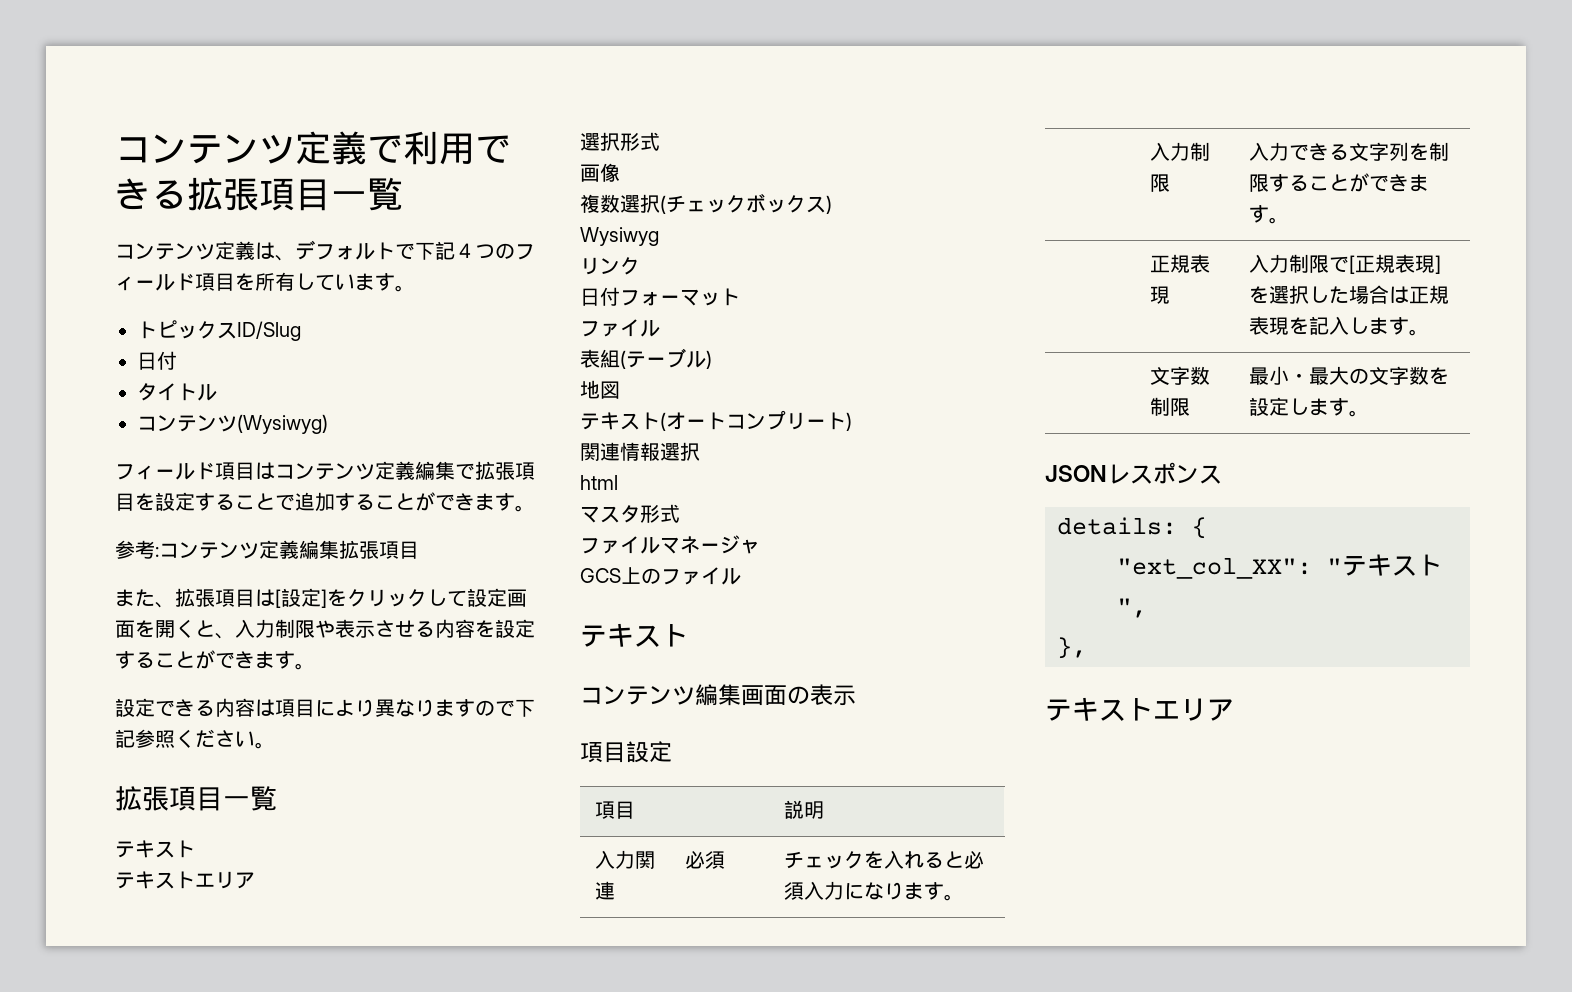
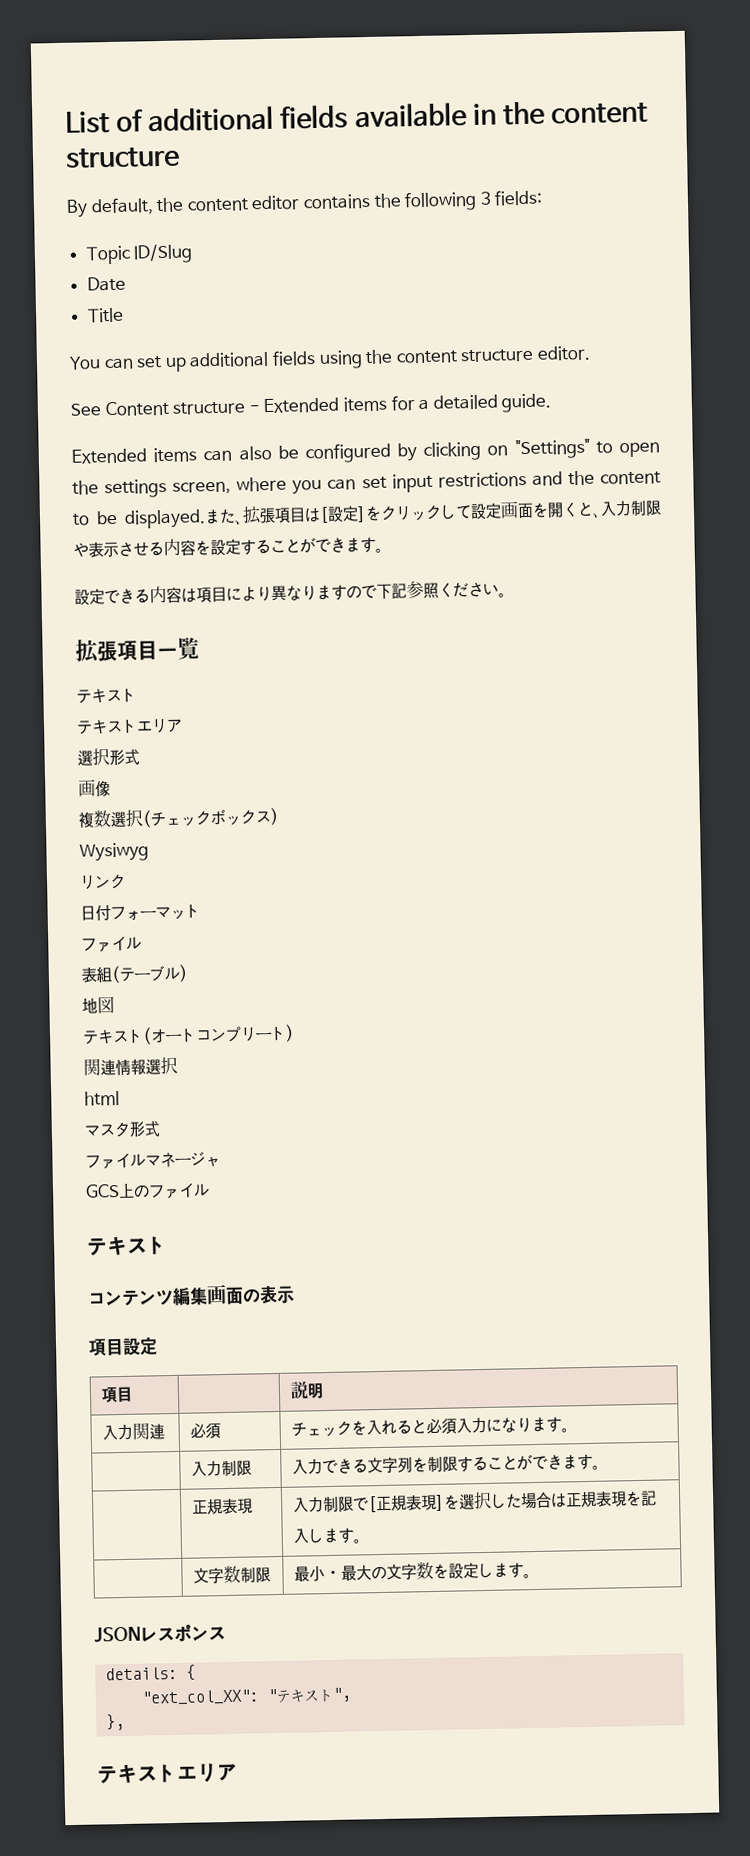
- コンテンツ定義で利用できる拡張項目一覧
- コンテンツ定義は、デフォルトで下記４つのフィールド項目を所有しています。
- トピックスID/Slug
- 日付
- タイトル
- コンテンツ(Wysiwyg)
- フィールド項目はコンテンツ定義編集で拡張項目を設定することで追加することができます。
- 参考:コンテンツ定義編集拡張項目
- また、拡張項目は[設定]をクリックして設定画面を開くと、入力制限や表示させる内容を設定することができます。
+ List of additional fields available in the content structure
+ By default, the content editor contains the following 3 fields:
+ Topic ID/Slug
+ Date
+ Title
+ You can set up additional fields using the content structure editor.
+ See Content structure - Extended items for a detailed guide.
+ Extended items can also be configured by clicking on "Settings" to open the settings screen, where you can set input restrictions and the content to be displayed.また、拡張項目は[設定]をクリックして設定画面を開くと、入力制限や表示させる内容を設定することができます。

